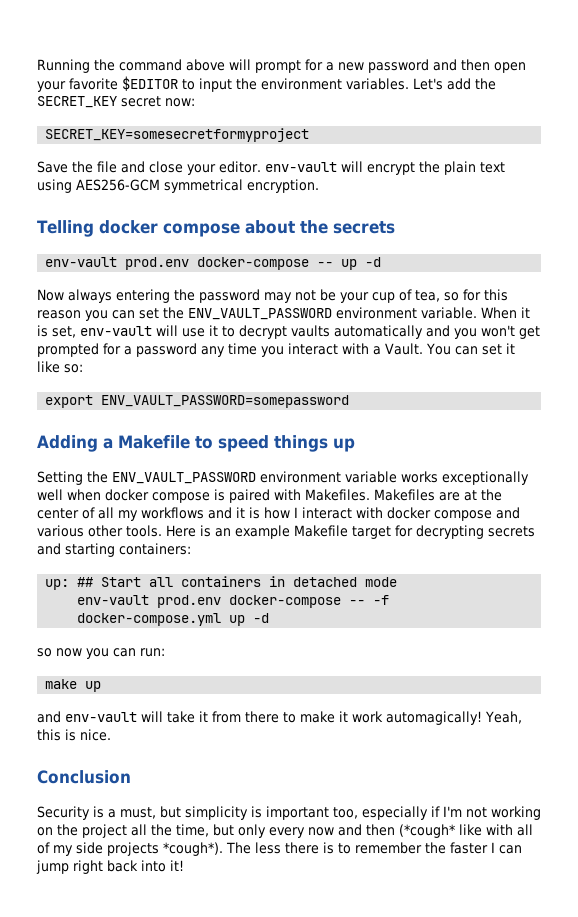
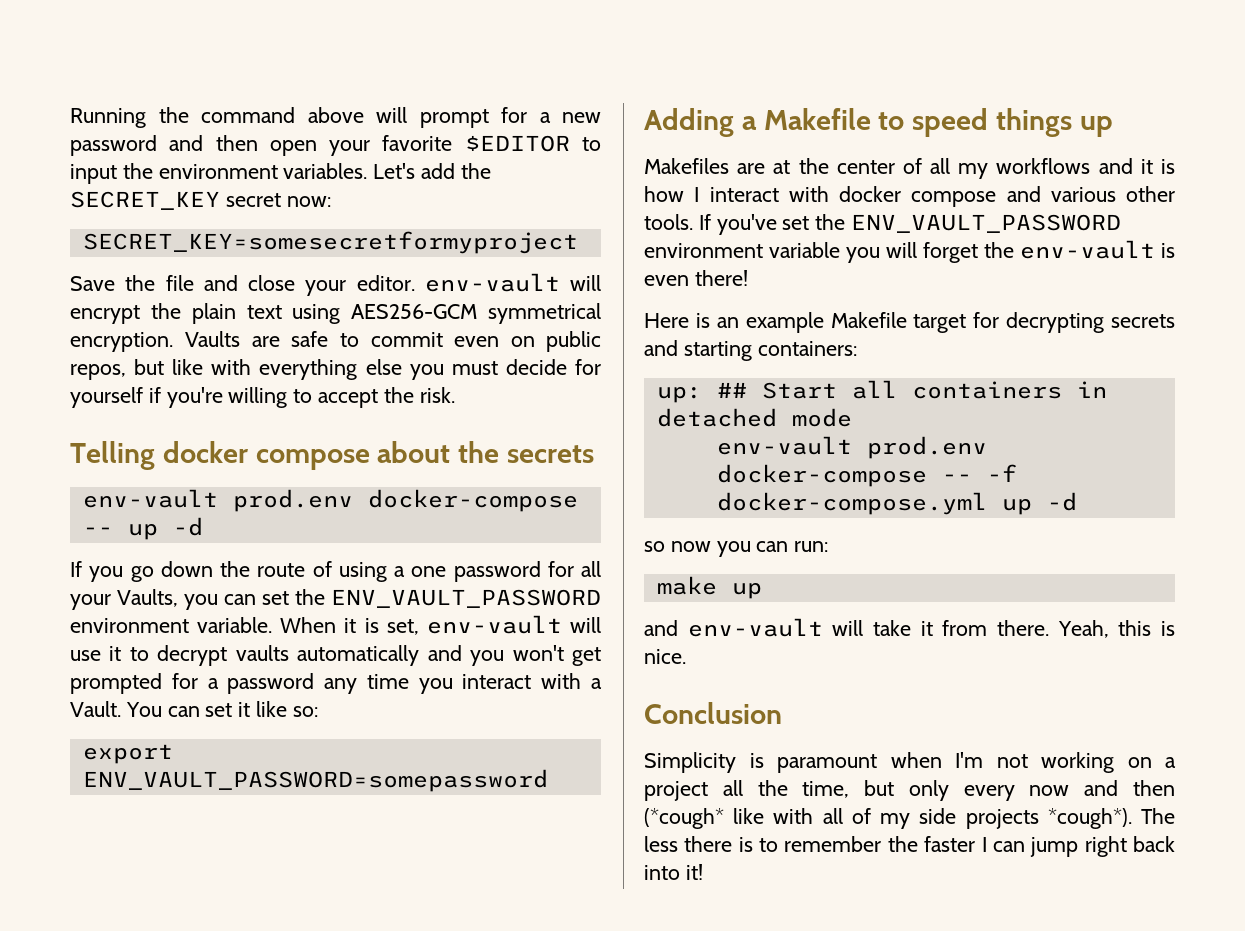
+ Vaults are safe to commit even on public repos, but like with everything else you must decide for yourself if you're willing to accept the risk.
- Now always entering the password may not be your cup of tea, so for this reason you can set the ENV_VAULT_PASSWORD environment variable.
+ If you go down the route of using a one password for all your Vaults, you can set the ENV_VAULT_PASSWORD environment variable.
- Setting the ENV_VAULT_PASSWORD environment variable works exceptionally well when docker compose is paired with Makefiles. Makefiles are at the center of all my workflows and it is how I interact with docker compose and various other tools. Here is an example Makefile target for decrypting secrets and starting containers:
+ Makefiles are at the center of all my workflows and it is how I interact with docker compose and various other tools. If you've set the ENV_VAULT_PASSWORD environment variable you will forget the env-vault is even there!
+ Here is an example Makefile target for decrypting secrets and starting containers:
- and env-vault will take it from there to make it work automagically!
+ and env-vault will take it from there.
- Security is a must, but simplicity is important too, especially if I'm not working on the project all the time, but only every now and then (*cough* like with all of my side projects *cough*).
+ Simplicity is paramount when I'm not working on a project all the time, but only every now and then (*cough* like with all of my side projects *cough*).

